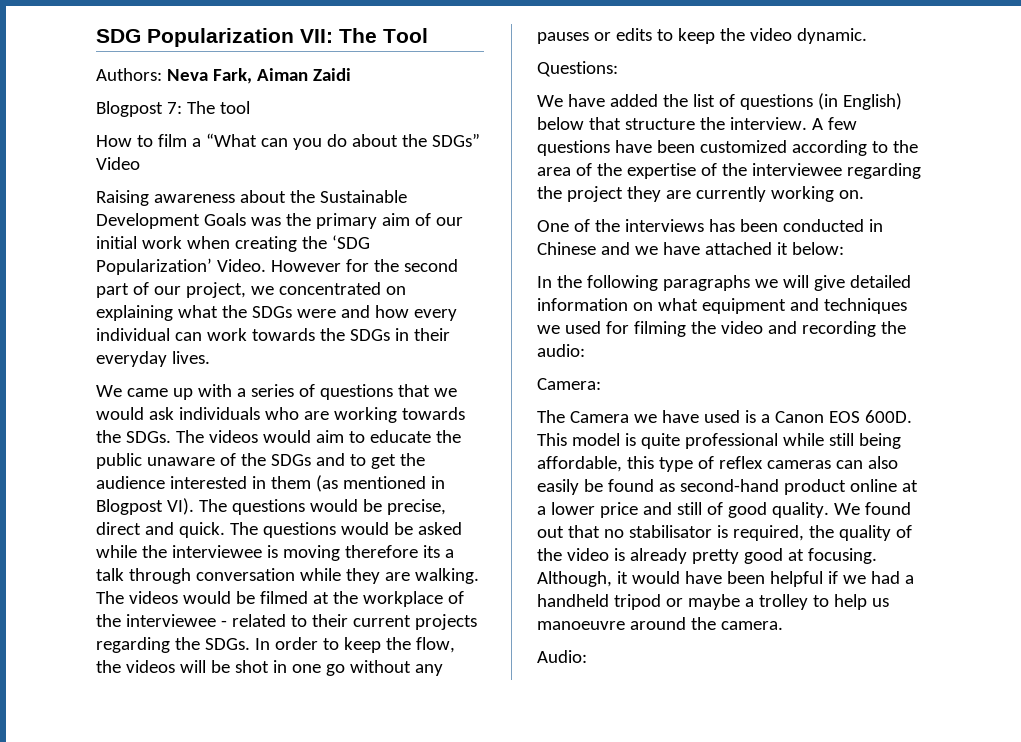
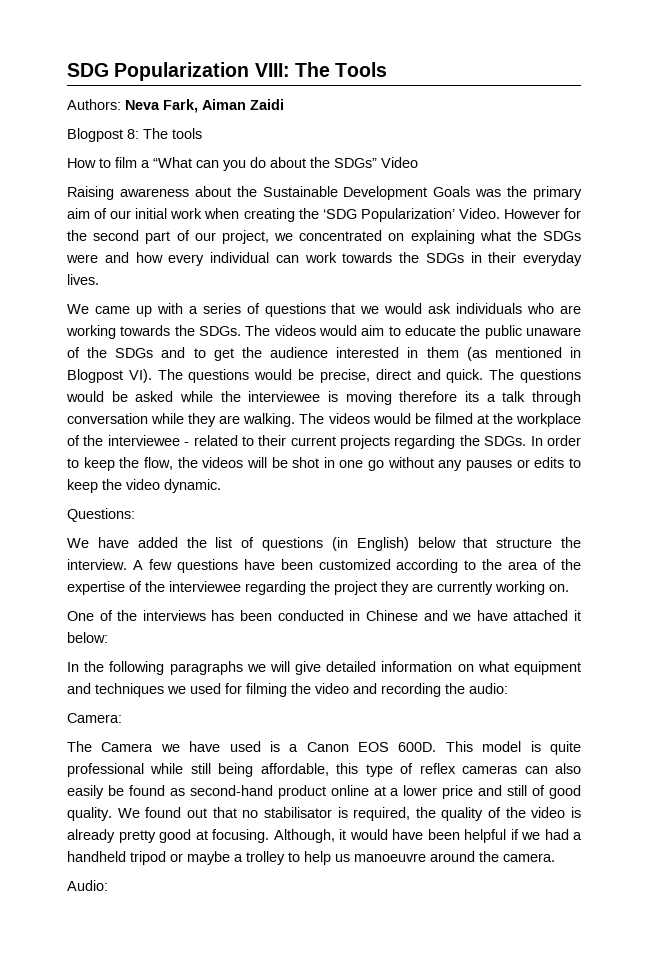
- SDG Popularization VII: The Tool
+ SDG Popularization VIII: The Tools
- Blogpost 7: The tool
+ Blogpost 8: The tools

